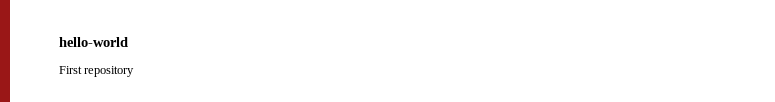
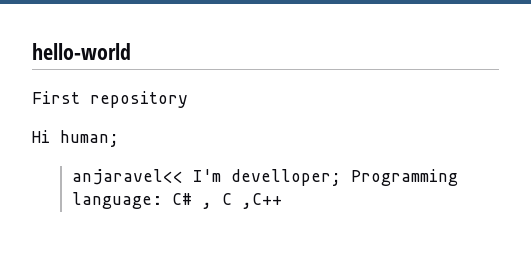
+ Hi human;
+ anjaravel<< I'm develloper; Programming language: C# , C ,C++

